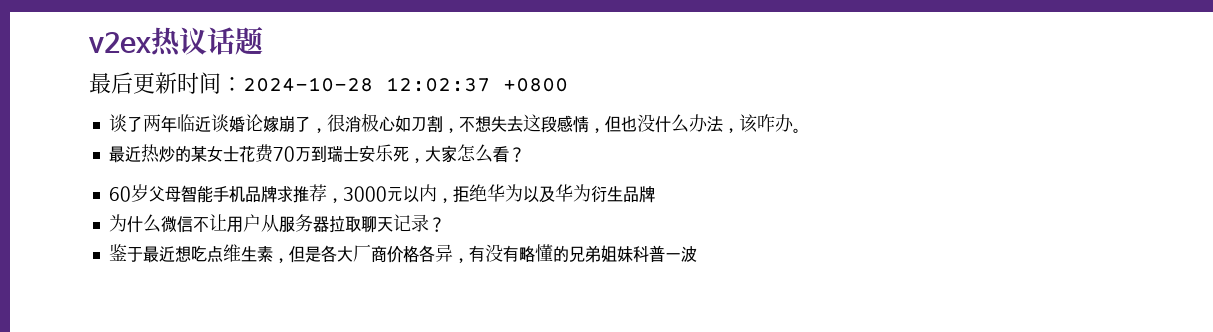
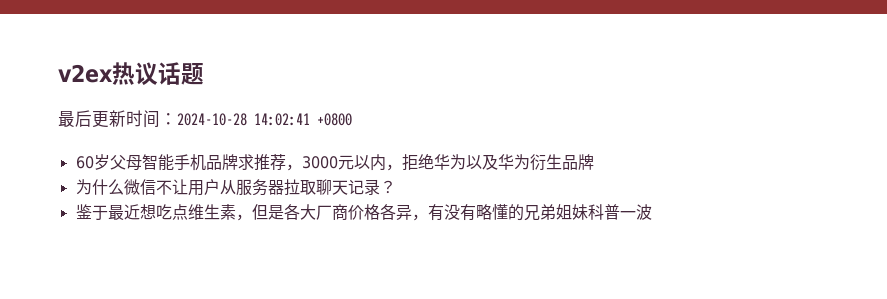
- 最后更新时间：2024-10-28 12:02:37 +0800
+ 最后更新时间：2024-10-28 14:02:41 +0800
- 谈了两年临近谈婚论嫁崩了，很消极心如刀割，不想失去这段感情，但也没什么办法，该咋办。
- 最近热炒的某女士花费70万到瑞士安乐死，大家怎么看？

